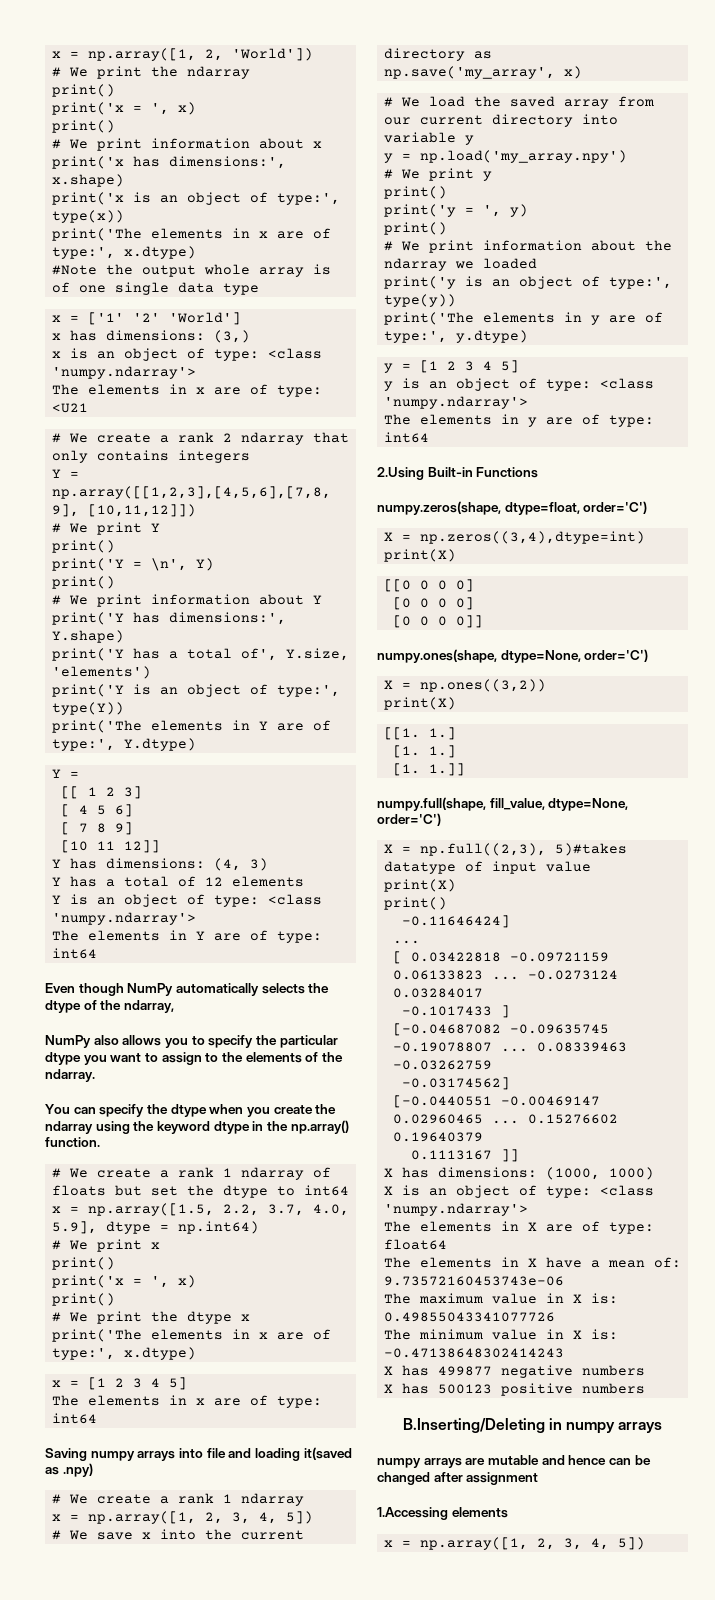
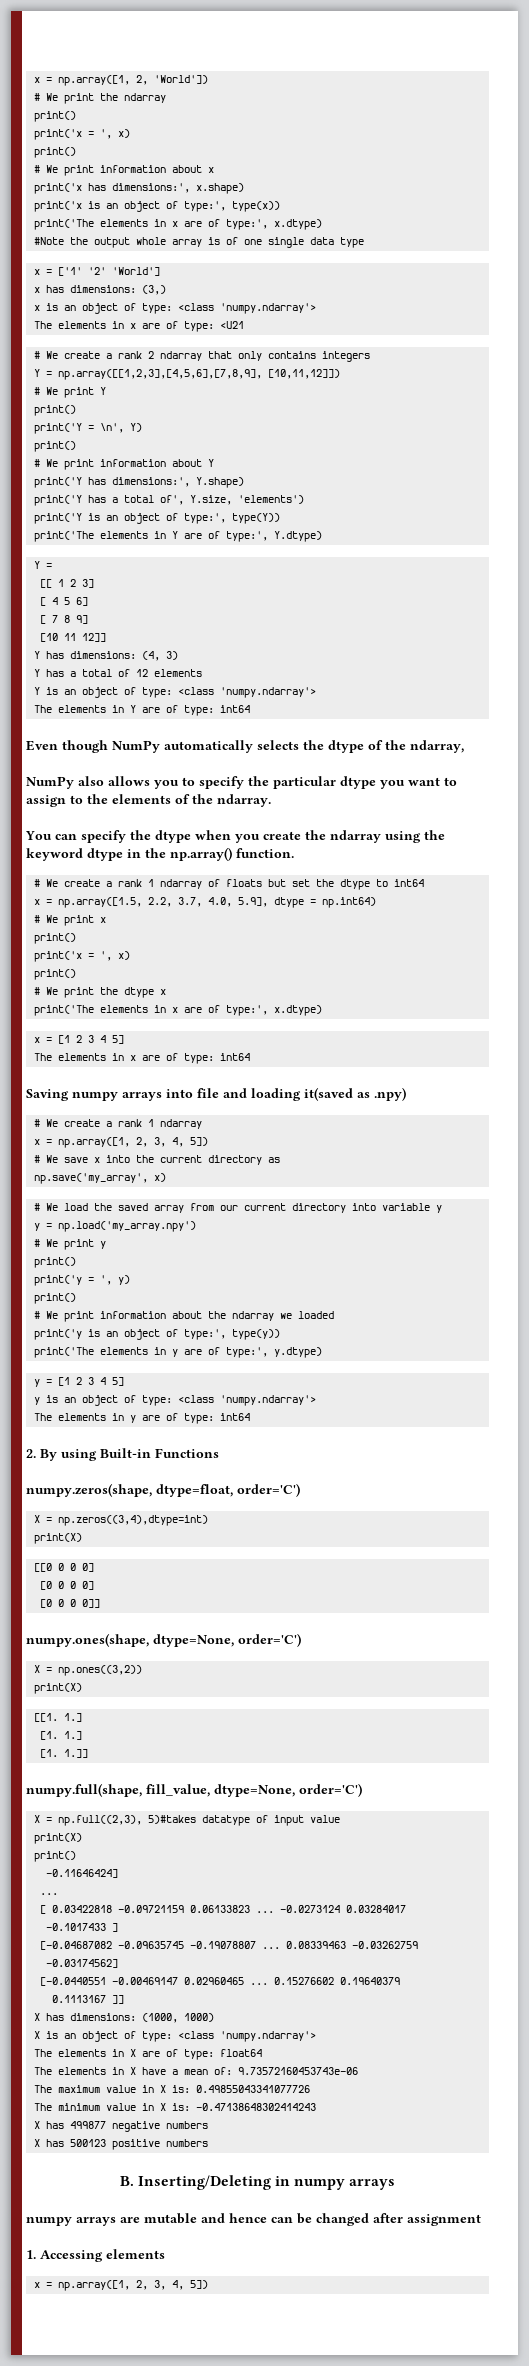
- 2.Using Built-in Functions
+ 2. By using Built-in Functions
- B.Inserting/Deleting in numpy arrays
+ B. Inserting/Deleting in numpy arrays
- 1.Accessing elements
+ 1. Accessing elements

